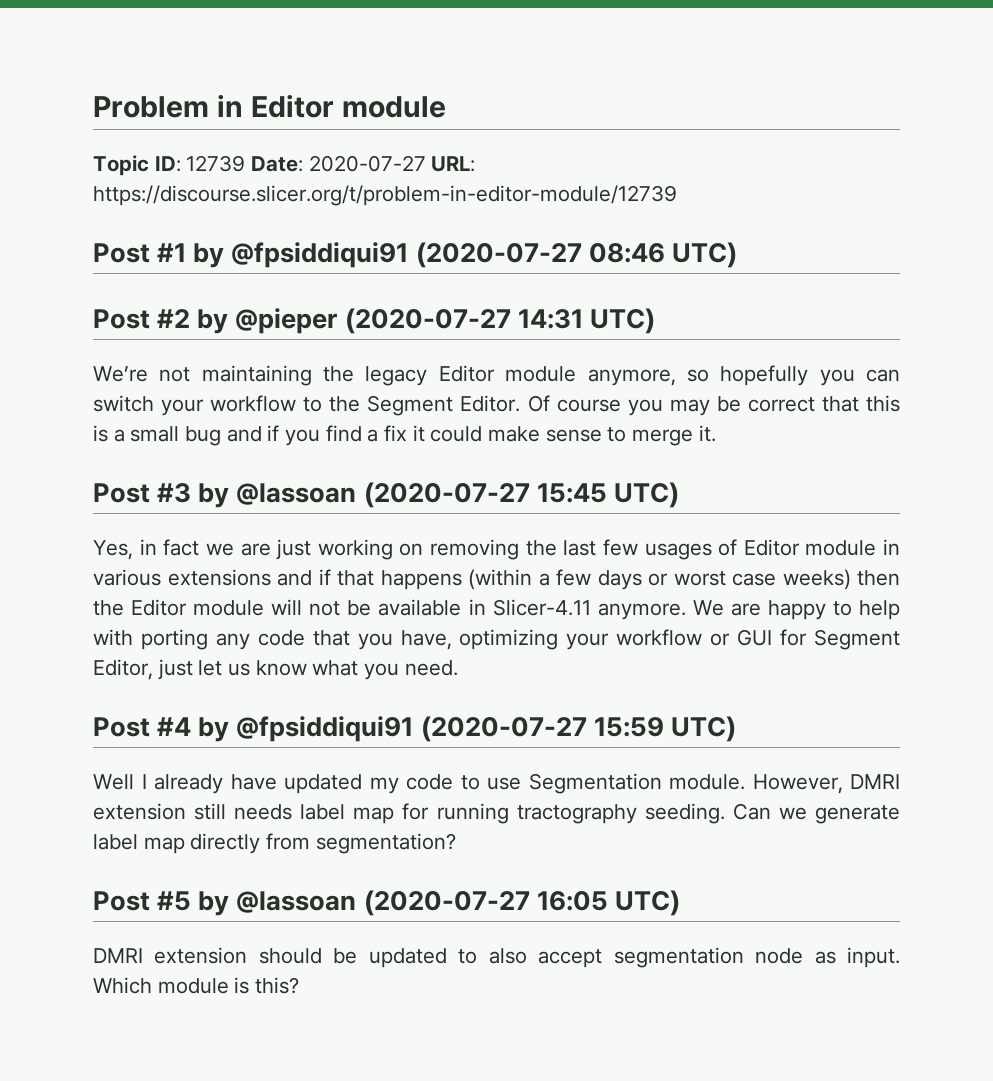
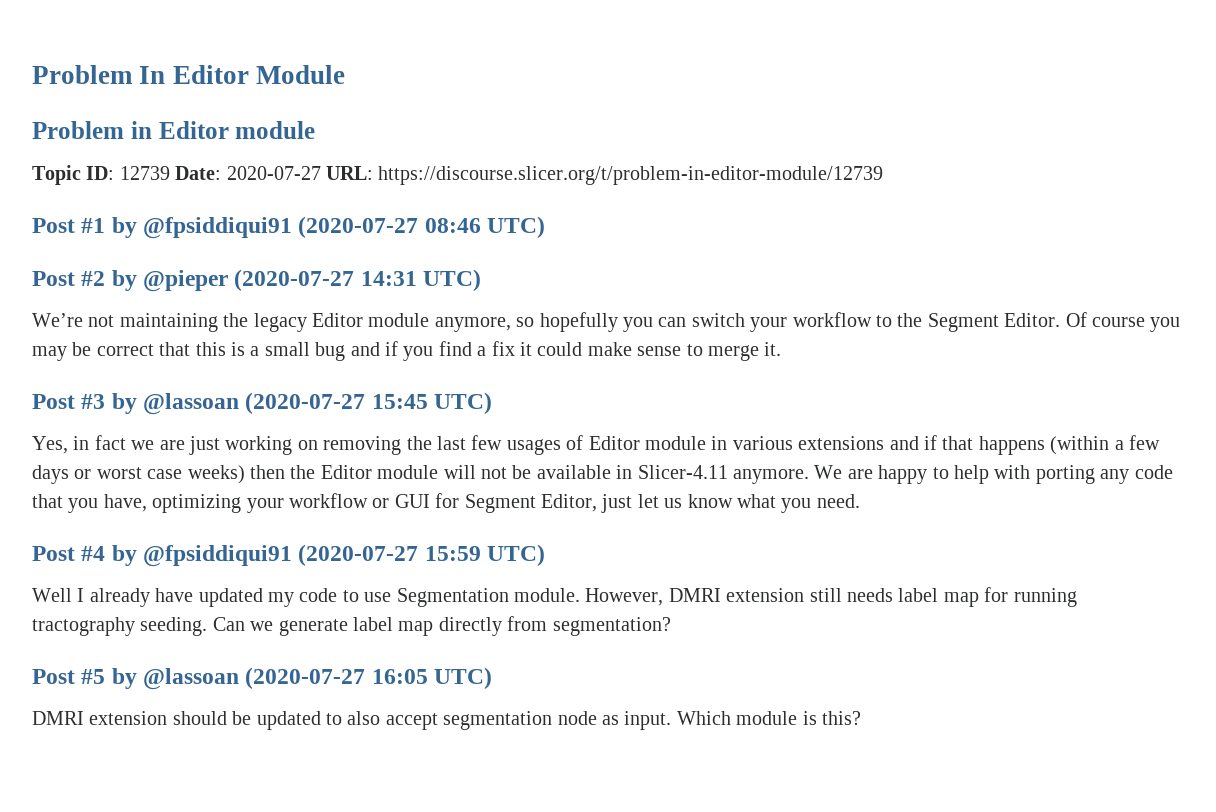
+ Problem In Editor Module

